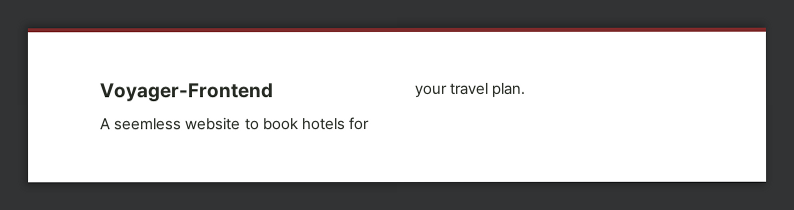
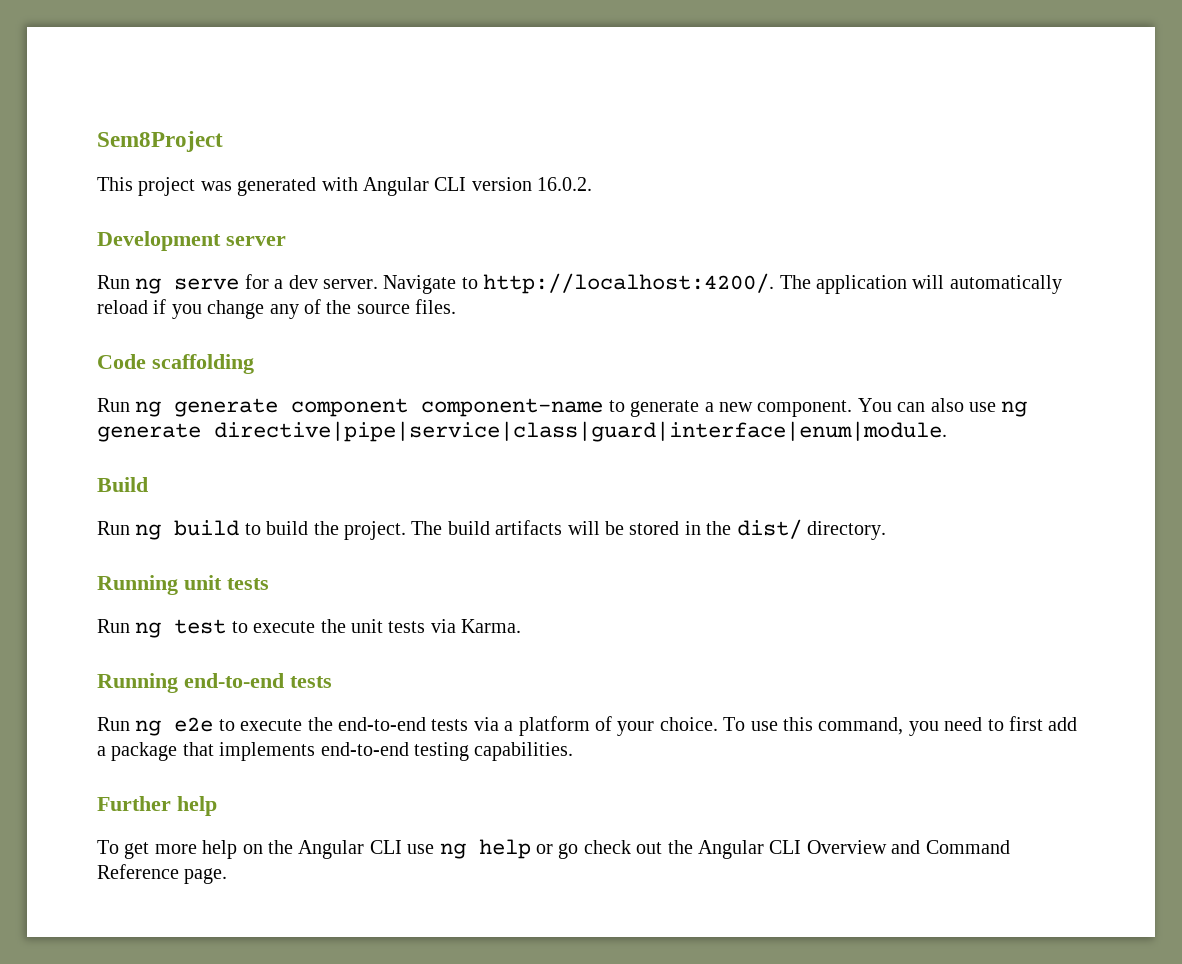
- Voyager-Frontend
- A seemless website to book hotels for your travel plan.
+ Sem8Project
+ This project was generated with Angular CLI version 16.0.2.
+ Development server
+ Run ng serve for a dev server. Navigate to http://localhost:4200/. The application will automatically reload if you change any of the source files.
+ Code scaffolding
+ Run ng generate component component-name to generate a new component. You can also use ng generate directive|pipe|service|class|guard|interface|enum|module.
+ Build
+ Run ng build to build the project. The build artifacts will be stored in the dist/ directory.
+ Running unit tests
+ Run ng test to execute the unit tests via Karma.
+ Running end-to-end tests
+ Run ng e2e to execute the end-to-end tests via a platform of your choice. To use this command, you need to first add a package that implements end-to-end testing capabilities.
+ Further help
+ To get more help on the Angular CLI use ng help or go check out the Angular CLI Overview and Command Reference page.

